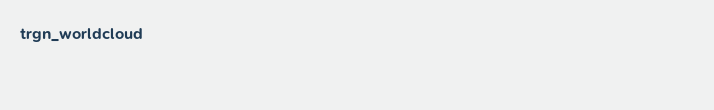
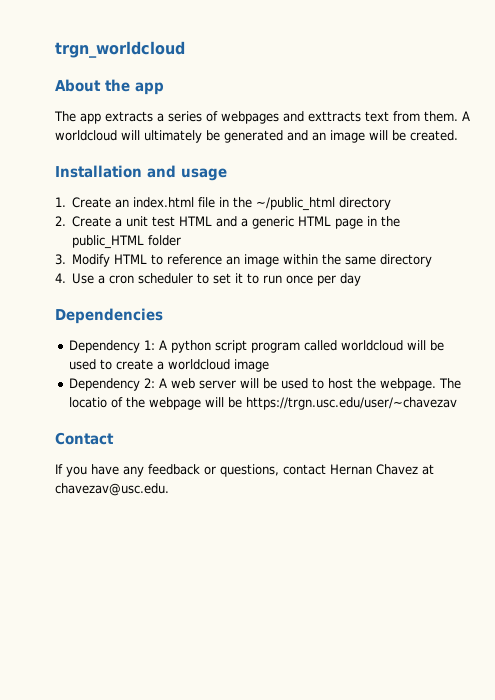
+ About the app
+ The app extracts a series of webpages and exttracts text from them. A worldcloud will ultimately be generated and an image will be created.
+ Installation and usage
+ 1. Create an index.html file in the ~/public_html directory
+ 2. Create a unit test HTML and a generic HTML page in the public_HTML folder
+ 3. Modify HTML to reference an image within the same directory
+ 4. Use a cron scheduler to set it to run once per day
+ Dependencies
+ Dependency 1: A python script program called worldcloud will be used to create a worldcloud image
+ Dependency 2: A web server will be used to host the webpage. The locatio of the webpage will be https://trgn.usc.edu/user/~chavezav
+ Contact
+ If you have any feedback or questions, contact Hernan Chavez at chavezav@usc.edu.

